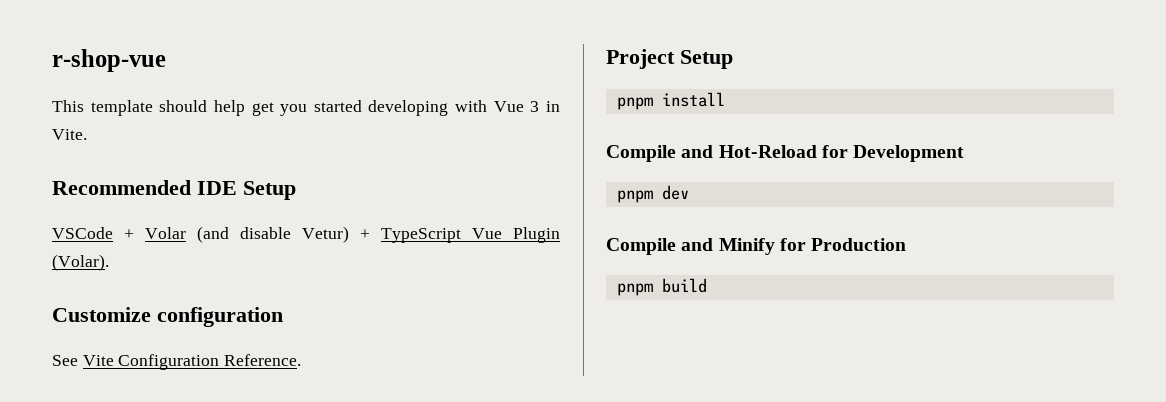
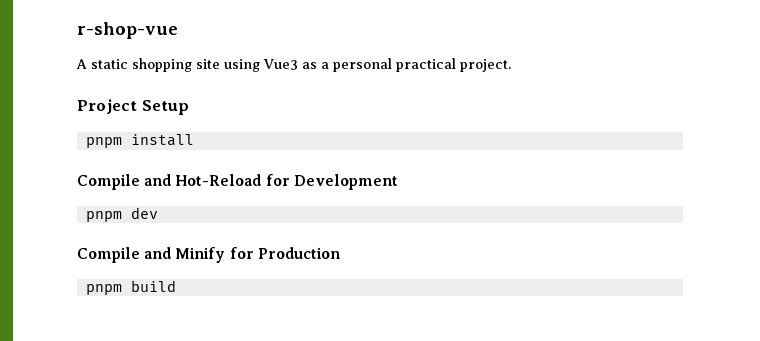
- This template should help get you started developing with Vue 3 in Vite.
- Recommended IDE Setup
- VSCode + Volar (and disable Vetur) + TypeScript Vue Plugin (Volar).
- Customize configuration
- See Vite Configuration Reference.
+ A static shopping site using Vue3 as a personal practical project.

